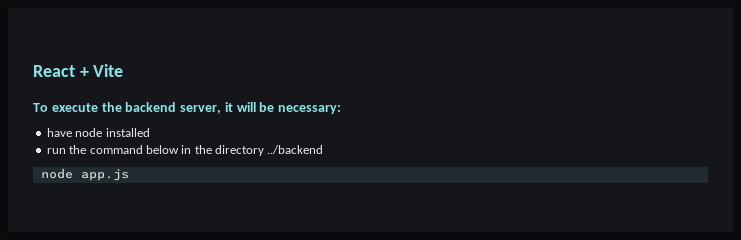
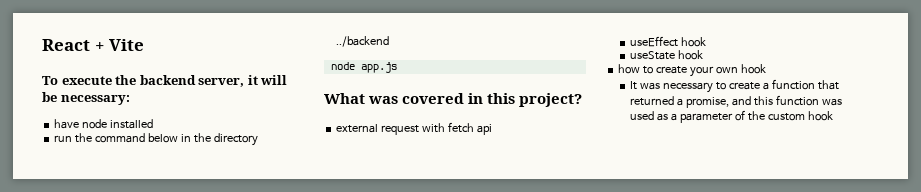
+ What was covered in this project?
+ external request with fetch api
+ useEffect hook
+ useState hook
+ how to create your own hook
+ It was necessary to create a function that returned a promise, and this function was used as a parameter of the custom hook

